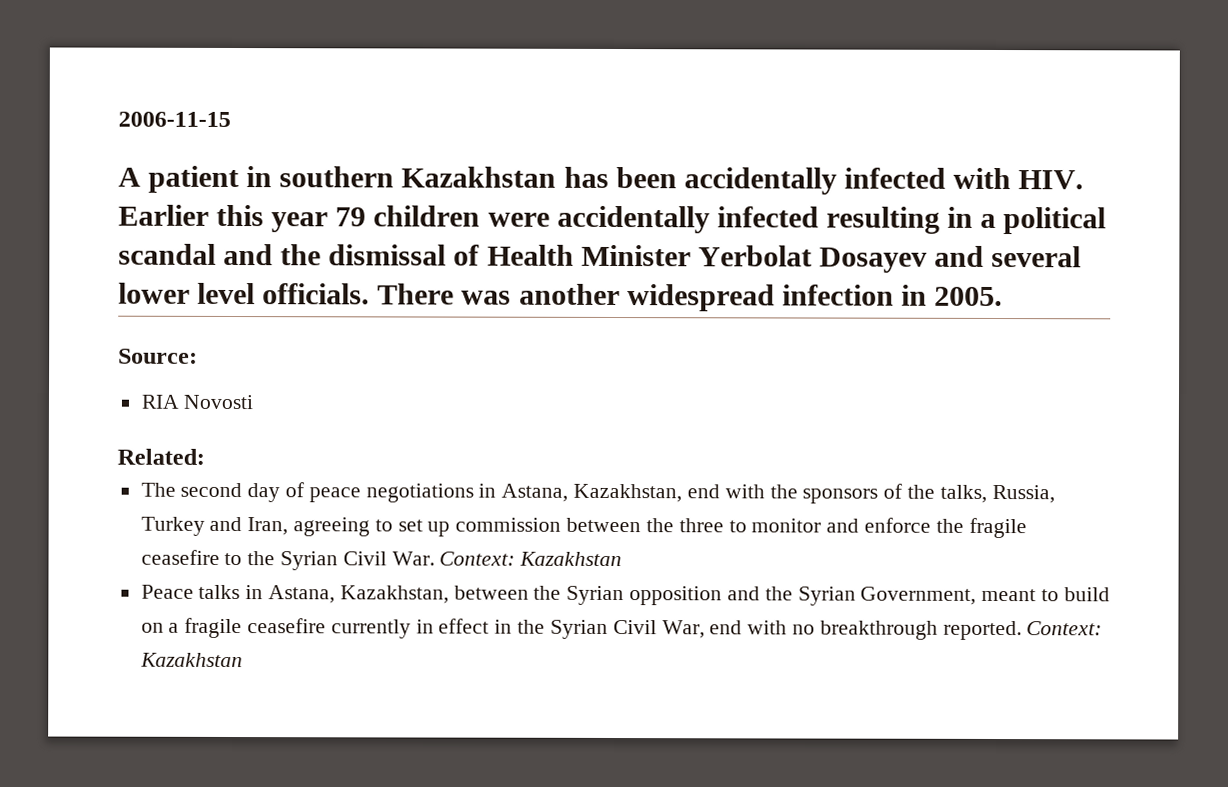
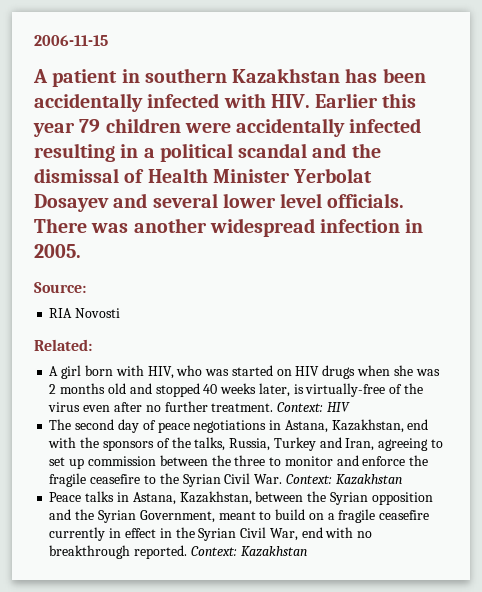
+ A girl born with HIV, who was started on HIV drugs when she was 2 months old and stopped 40 weeks later, is virtually-free of the virus even after no further treatment. Context: HIV

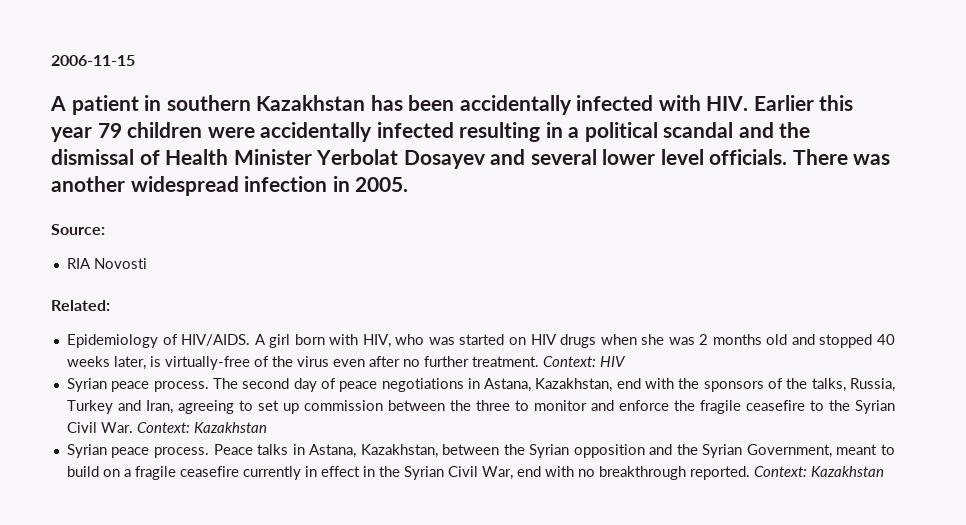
+ Epidemiology of HIV/AIDS.
  Context: HIV
- The second day of peace negotiations in Astana, Kazakhstan, end with the sponsors of the talks, Russia, Turkey and Iran, agreeing to set up commission between the three to monitor and enforce the fragile ceasefire to the Syrian Civil War. Context: Kazakhstan
- Peace talks in Astana, Kazakhstan, between the Syrian opposition and the Syrian Government, meant to build on a fragile ceasefire currently in effect in the Syrian Civil War, end with no breakthrough reported.
+ Syrian peace process. The second day of peace negotiations in Astana, Kazakhstan, end with the sponsors of the talks, Russia, Turkey and Iran, agreeing to set up commission between the three to monitor and enforce the fragile ceasefire to the Syrian Civil War. Context: Kazakhstan
+ Syrian peace process. Peace talks in Astana, Kazakhstan, between the Syrian opposition and the Syrian Government, meant to build on a fragile ceasefire currently in effect in the Syrian Civil War, end with no breakthrough reported.

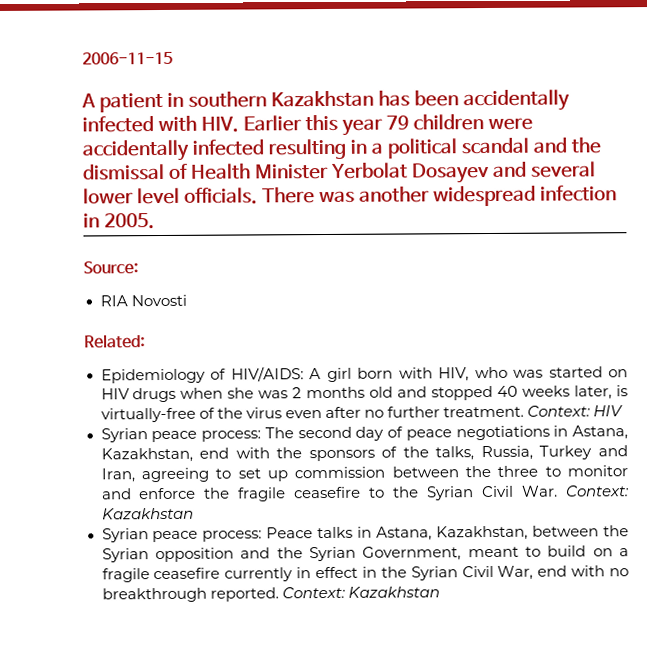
- Epidemiology of HIV/AIDS. A girl born with HIV, who was started on HIV drugs when she was 2 months old and stopped 40 weeks later, is virtually-free of the virus even after no further treatment.
+ Epidemiology of HIV/AIDS: A girl born with HIV, who was started on HIV drugs when she was 2 months old and stopped 40 weeks later, is virtually-free of the virus even after no further treatment.
- Syrian peace process. The second day of peace negotiations in Astana, Kazakhstan, end with the sponsors of the talks, Russia, Turkey and Iran, agreeing to set up commission between the three to monitor and enforce the fragile ceasefire to the Syrian Civil War. Context: Kazakhstan
+ Syrian peace process: The second day of peace negotiations in Astana, Kazakhstan, end with the sponsors of the talks, Russia, Turkey and Iran, agreeing to set up commission between the three to monitor and enforce the fragile ceasefire to the Syrian Civil War. Context: Kazakhstan
- Syrian peace process. Peace talks in Astana, Kazakhstan, between the Syrian opposition and the Syrian Government, meant to build on a fragile ceasefire currently in effect in the Syrian Civil War, end with no breakthrough reported.
+ Syrian peace process: Peace talks in Astana, Kazakhstan, between the Syrian opposition and the Syrian Government, meant to build on a fragile ceasefire currently in effect in the Syrian Civil War, end with no breakthrough reported.

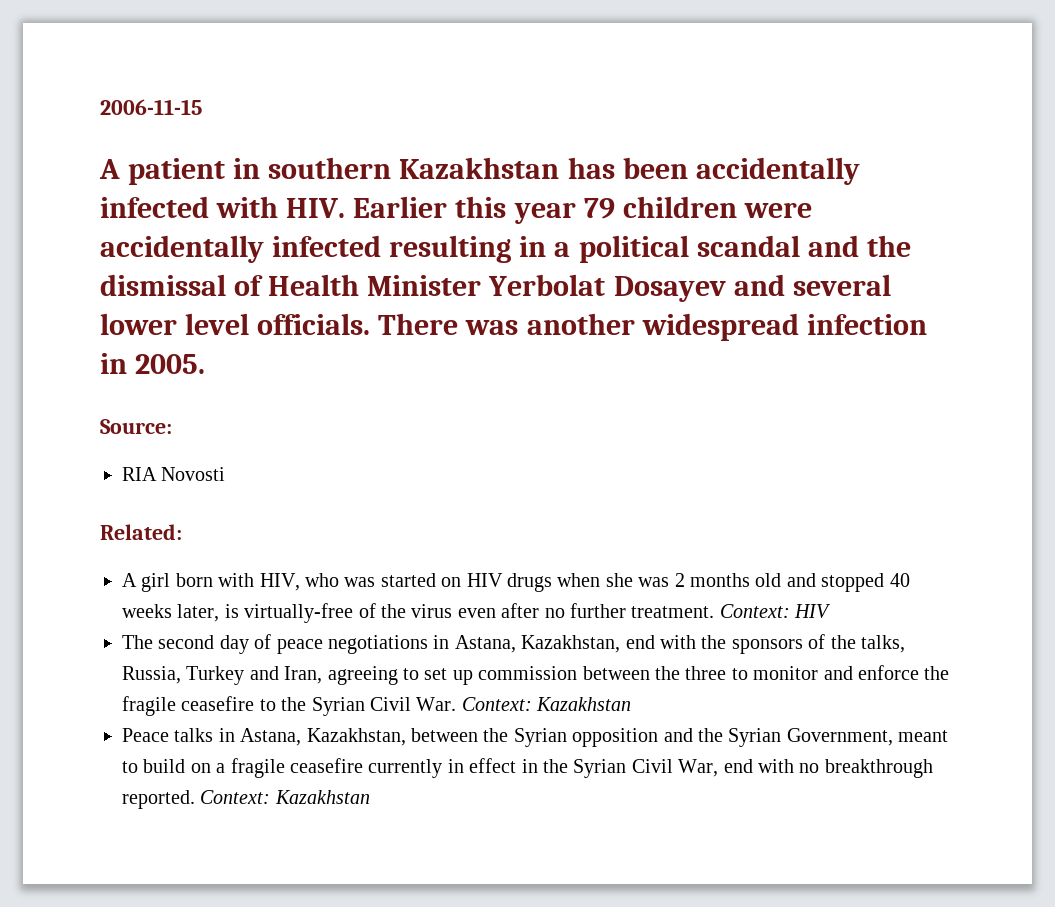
- Epidemiology of HIV/AIDS: A girl born with HIV, who was started on HIV drugs when she was 2 months old and stopped 40 weeks later, is virtually-free of the virus even after no further treatment.
+ A girl born with HIV, who was started on HIV drugs when she was 2 months old and stopped 40 weeks later, is virtually-free of the virus even after no further treatment.
- Syrian peace process: The second day of peace negotiations in Astana, Kazakhstan, end with the sponsors of the talks, Russia, Turkey and Iran, agreeing to set up commission between the three to monitor and enforce the fragile ceasefire to the Syrian Civil War. Context: Kazakhstan
+ The second day of peace negotiations in Astana, Kazakhstan, end with the sponsors of the talks, Russia, Turkey and Iran, agreeing to set up commission between the three to monitor and enforce the fragile ceasefire to the Syrian Civil War. Context: Kazakhstan
- Syrian peace process: Peace talks in Astana, Kazakhstan, between the Syrian opposition and the Syrian Government, meant to build on a fragile ceasefire currently in effect in the Syrian Civil War, end with no breakthrough reported.
+ Peace talks in Astana, Kazakhstan, between the Syrian opposition and the Syrian Government, meant to build on a fragile ceasefire currently in effect in the Syrian Civil War, end with no breakthrough reported.

